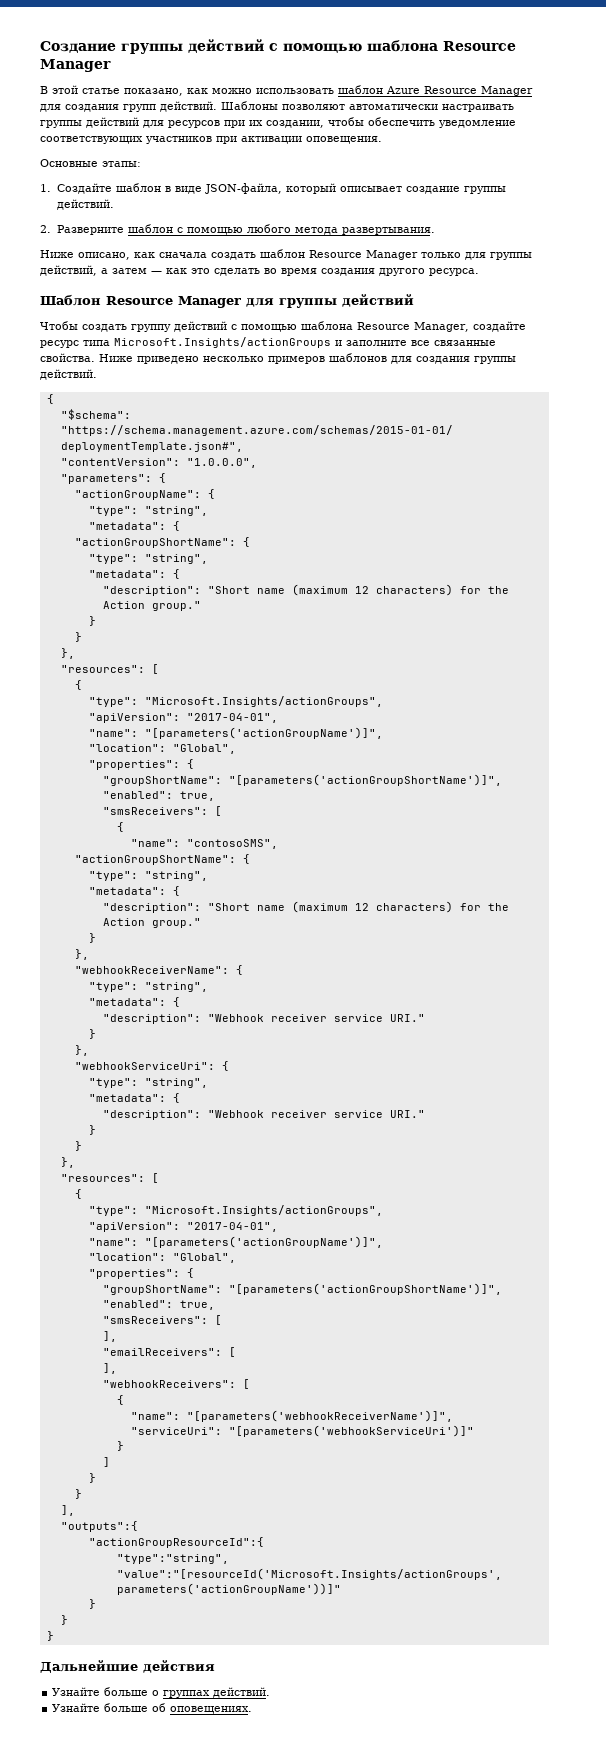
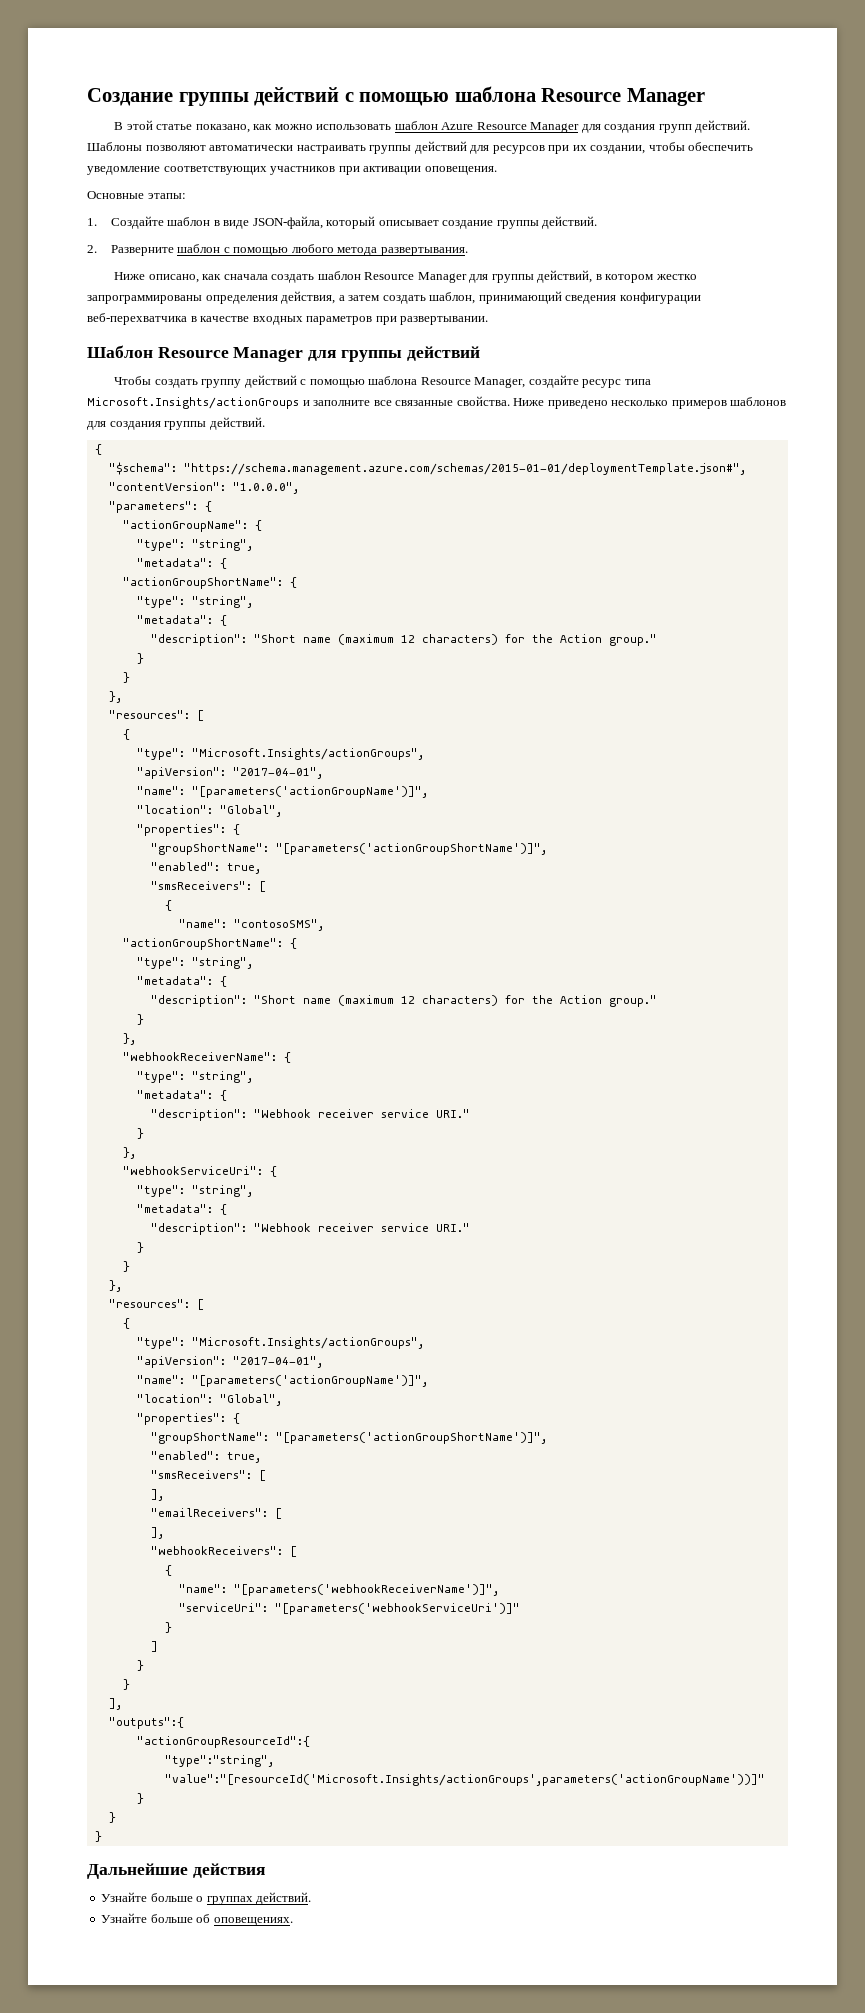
- Ниже описано, как сначала создать шаблон Resource Manager только для группы действий, а затем — как это сделать во время создания другого ресурса.
+ Ниже описано, как сначала создать шаблон Resource Manager для группы действий, в котором жестко запрограммированы определения действия, а затем создать шаблон, принимающий сведения конфигурации веб-перехватчика в качестве входных параметров при развертывании.

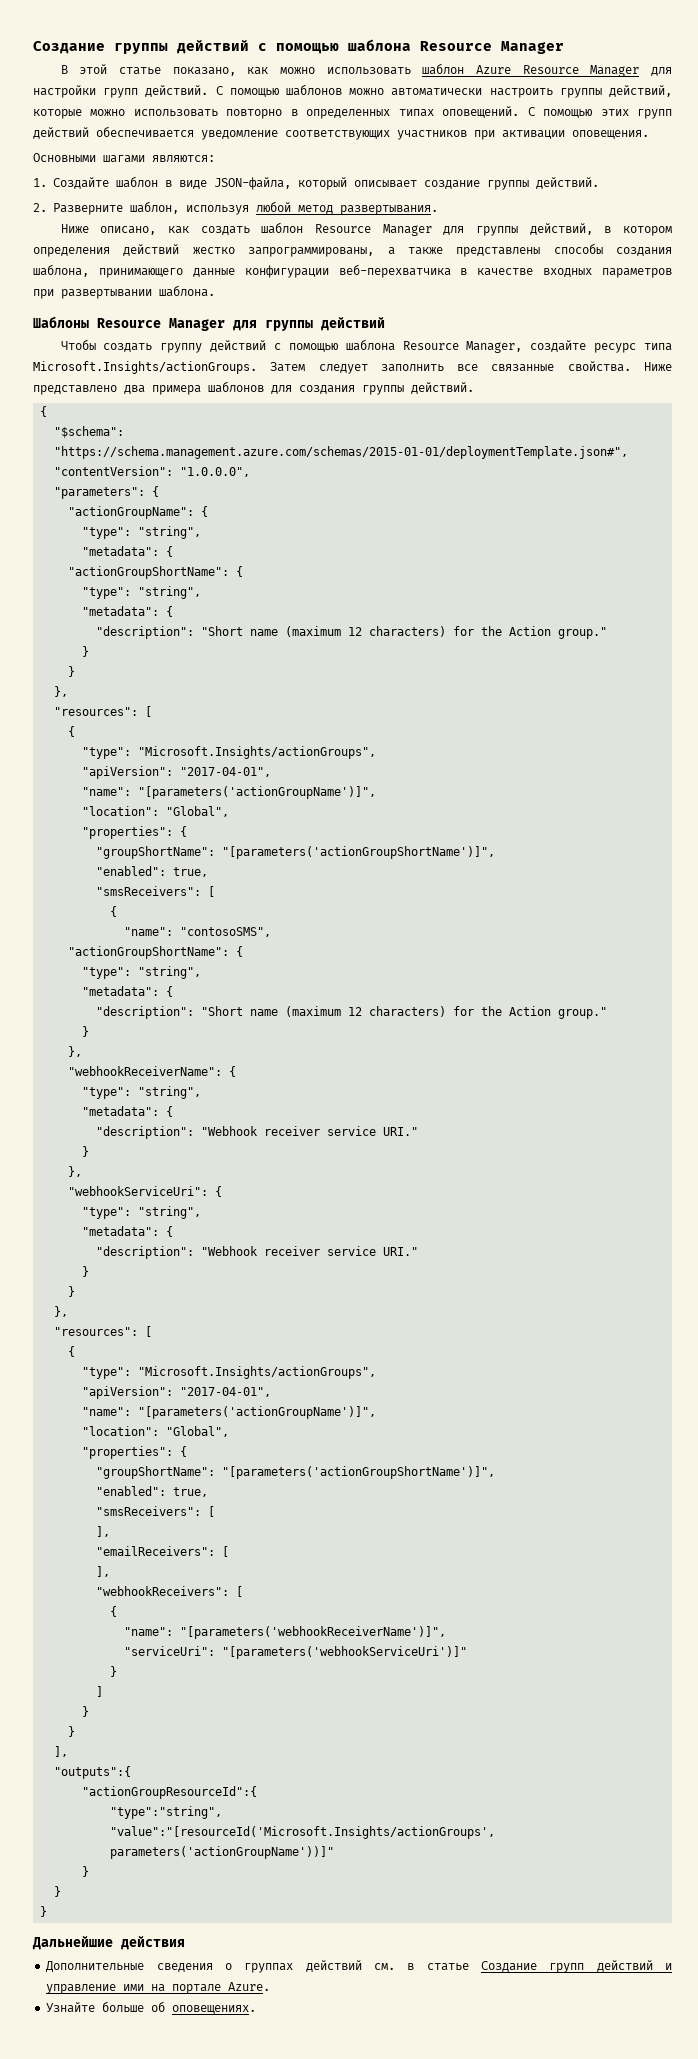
- В этой статье показано, как можно использовать шаблон Azure Resource Manager для создания групп действий.
+ В этой статье показано, как можно использовать шаблон Azure Resource Manager для настройки групп действий.
- Шаблоны позволяют автоматически настраивать группы действий для ресурсов при их создании, чтобы обеспечить уведомление соответствующих участников при активации оповещения.
+ С помощью шаблонов можно автоматически настроить группы действий, которые можно использовать повторно в определенных типах оповещений. С помощью этих групп действий обеспечивается уведомление соответствующих участников при активации оповещения.
- Основные этапы:
+ Основными шагами являются:
- 2. Разверните шаблон с помощью любого метода развертывания.
+ 2. Разверните шаблон, используя любой метод развертывания.
- Ниже описано, как сначала создать шаблон Resource Manager для группы действий, в котором жестко запрограммированы определения действия, а затем создать шаблон, принимающий сведения конфигурации веб-перехватчика в качестве входных параметров при развертывании.
- Шаблон Resource Manager для группы действий
+ Ниже описано, как создать шаблон Resource Manager для группы действий, в котором определения действий жестко запрограммированы, а также представлены способы создания шаблона, принимающего данные конфигурации веб-перехватчика в качестве входных параметров при развертывании шаблона.
+ Шаблоны Resource Manager для группы действий
- Чтобы создать группу действий с помощью шаблона Resource Manager, создайте ресурс типа Microsoft.Insights/actionGroups и заполните все связанные свойства.
+ Чтобы создать группу действий с помощью шаблона Resource Manager, создайте ресурс типа Microsoft.Insights/actionGroups. Затем следует заполнить все связанные свойства.
- Ниже приведено несколько примеров шаблонов для создания группы действий.
+ Ниже представлено два примера шаблонов для создания группы действий.
- Узнайте больше о группах действий.
+ Дополнительные сведения о группах действий см. в статье Создание групп действий и управление ими на портале Azure.

